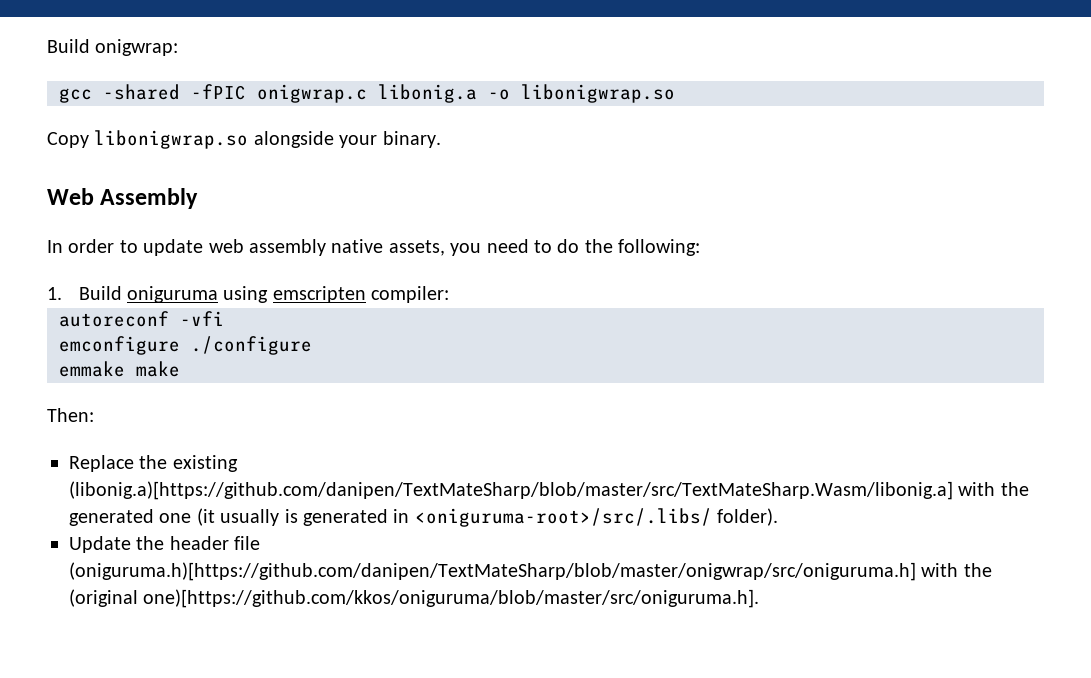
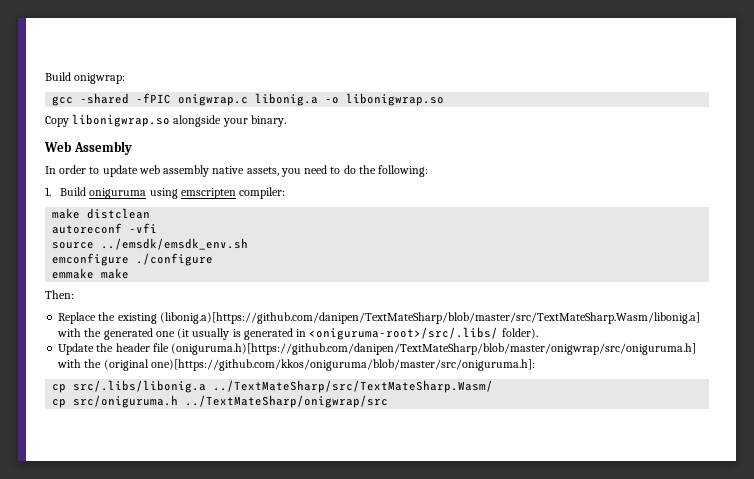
+ make distclean
+ source ../emsdk/emsdk_env.sh
- Update the header file (oniguruma.h)[https://github.com/danipen/TextMateSharp/blob/master/onigwrap/src/oniguruma.h] with the (original one)[https://github.com/kkos/oniguruma/blob/master/src/oniguruma.h].
+ Update the header file (oniguruma.h)[https://github.com/danipen/TextMateSharp/blob/master/onigwrap/src/oniguruma.h] with the (original one)[https://github.com/kkos/oniguruma/blob/master/src/oniguruma.h]:
+ cp src/.libs/libonig.a ../TextMateSharp/src/TextMateSharp.Wasm/
+ cp src/oniguruma.h ../TextMateSharp/onigwrap/src

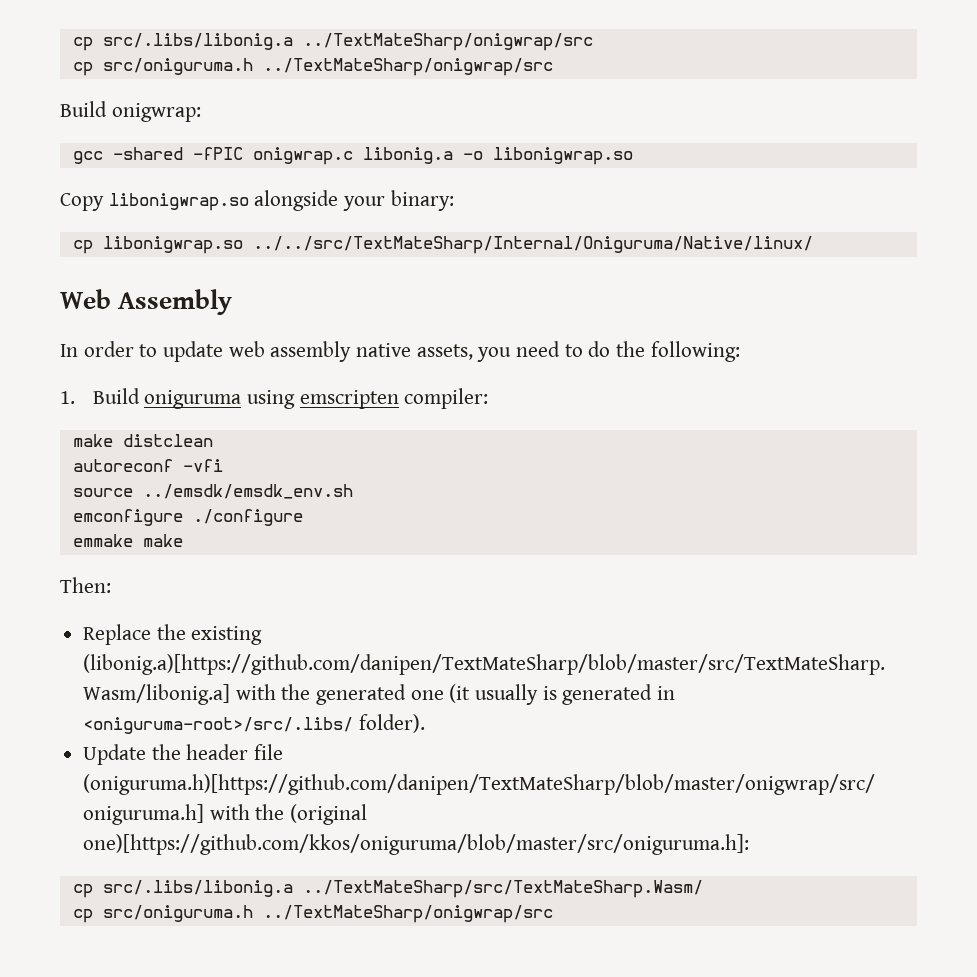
+ cp src/.libs/libonig.a ../TextMateSharp/onigwrap/src
+ cp src/oniguruma.h ../TextMateSharp/onigwrap/src
- Copy libonigwrap.so alongside your binary.
+ Copy libonigwrap.so alongside your binary:
+ cp libonigwrap.so ../../src/TextMateSharp/Internal/Oniguruma/Native/linux/

